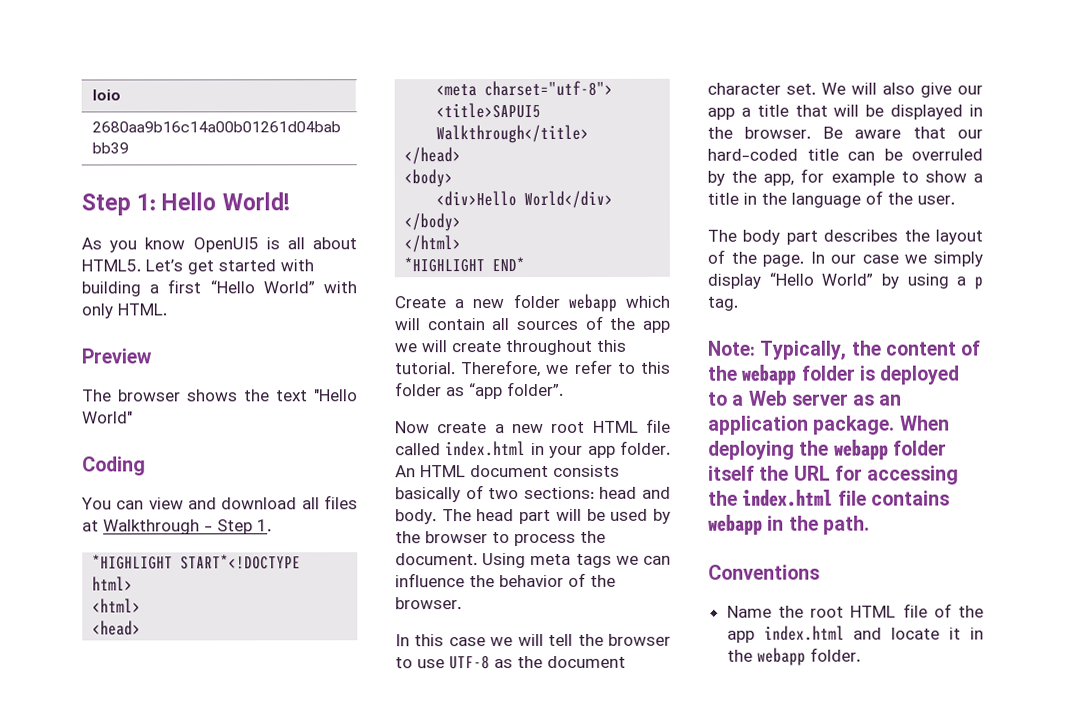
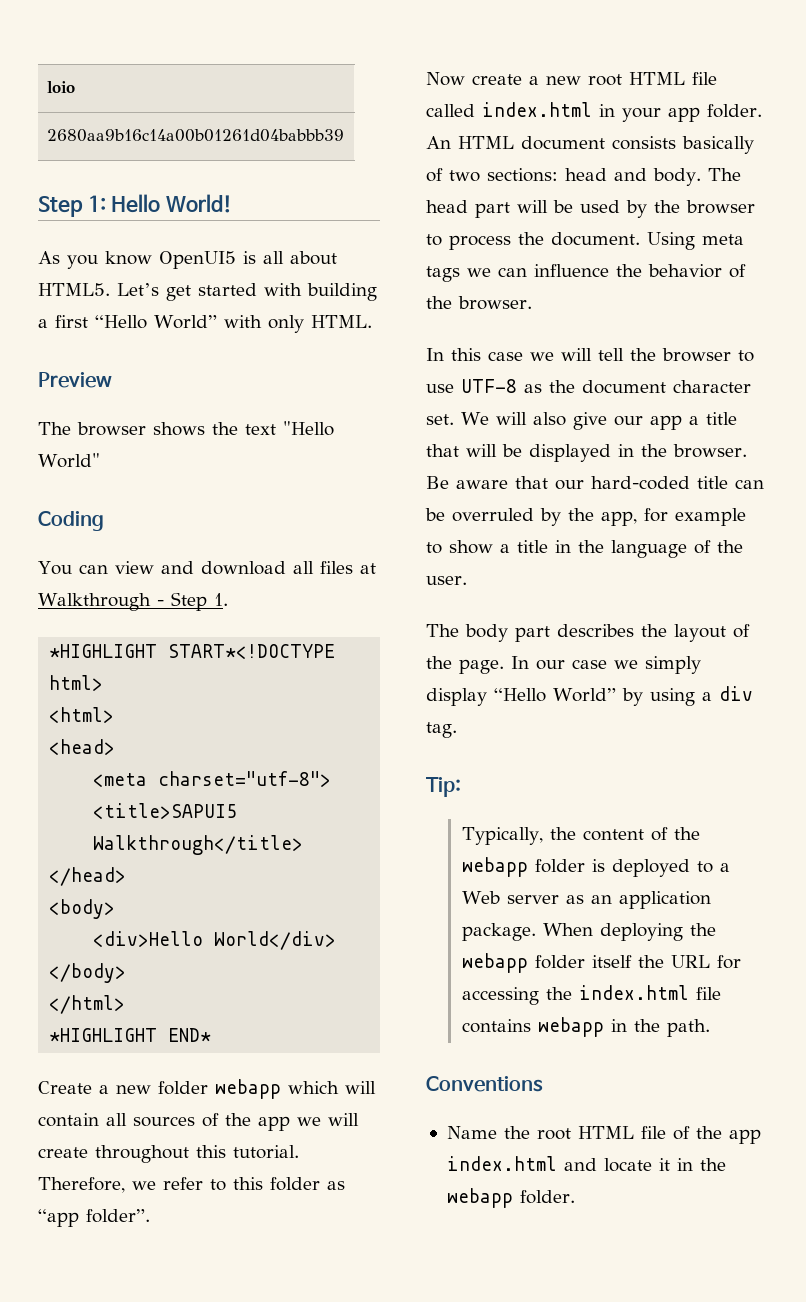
- In our case we simply display “Hello World” by using a p tag.
+ In our case we simply display “Hello World” by using a div tag.
- Note: Typically, the content of the webapp folder is deployed to a Web server as an application package.
+ Tip:
+ Typically, the content of the webapp folder is deployed to a Web server as an application package.

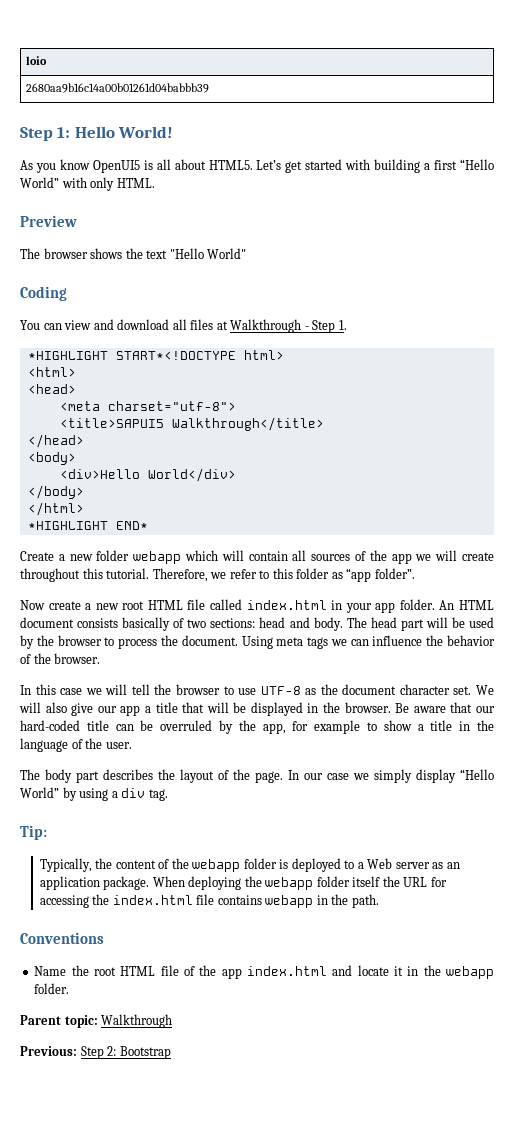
+ Parent topic: Walkthrough
+ Previous: Step 2: Bootstrap

